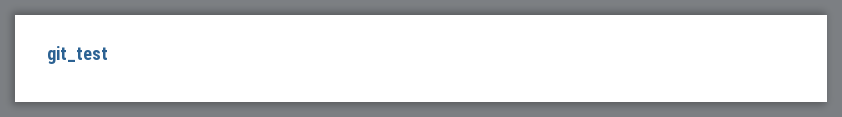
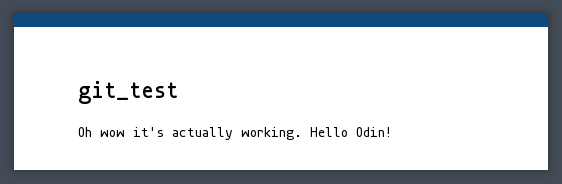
+ Oh wow it's actually working. Hello Odin!

